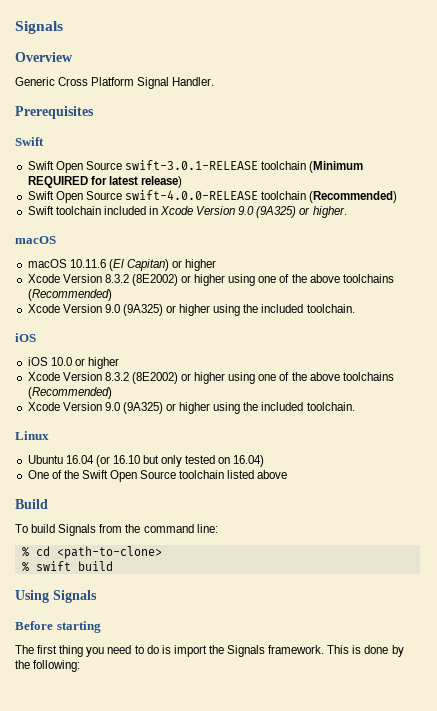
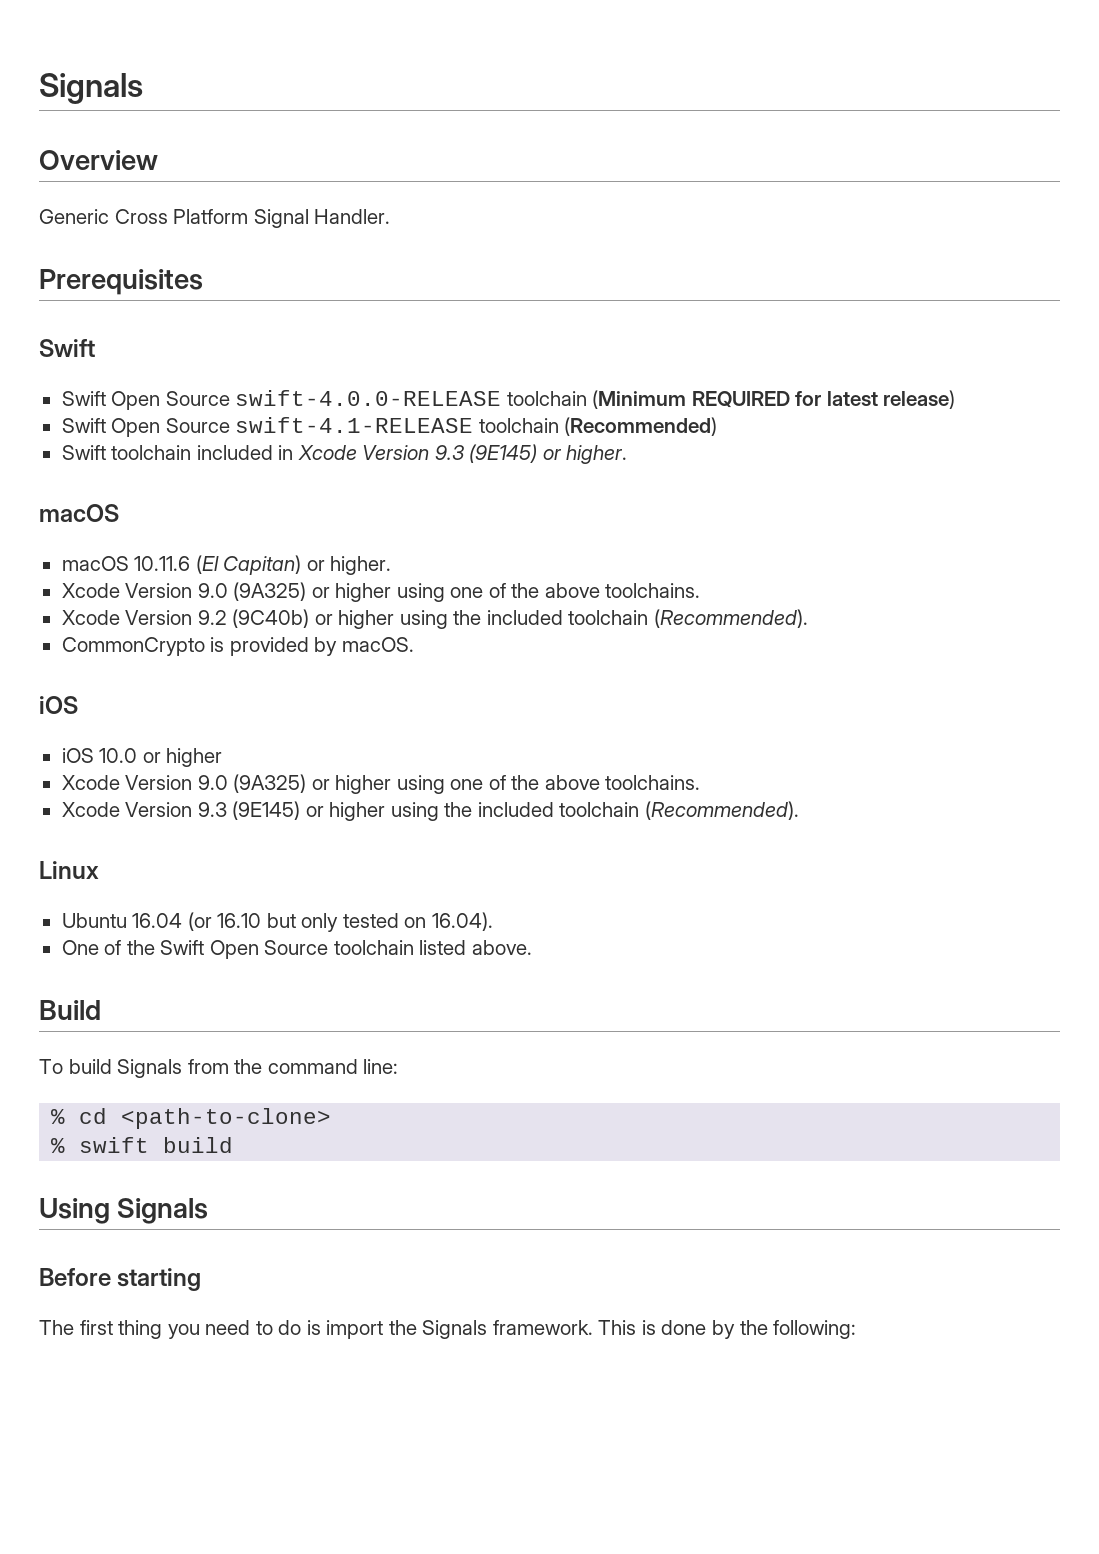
- Swift Open Source swift-3.0.1-RELEASE toolchain (Minimum REQUIRED for latest release)
+ Swift Open Source swift-4.0.0-RELEASE toolchain (Minimum REQUIRED for latest release)
- Swift Open Source swift-4.0.0-RELEASE toolchain (Recommended)
+ Swift Open Source swift-4.1-RELEASE toolchain (Recommended)
- Swift toolchain included in Xcode Version 9.0 (9A325) or higher.
+ Swift toolchain included in Xcode Version 9.3 (9E145) or higher.
- macOS 10.11.6 (El Capitan) or higher
- Xcode Version 8.3.2 (8E2002) or higher using one of the above toolchains (Recommended)
- Xcode Version 9.0 (9A325) or higher using the included toolchain.
+ macOS 10.11.6 (El Capitan) or higher.
+ Xcode Version 9.0 (9A325) or higher using one of the above toolchains.
+ Xcode Version 9.2 (9C40b) or higher using the included toolchain (Recommended).
+ CommonCrypto is provided by macOS.
  iOS 10.0 or higher
- Xcode Version 8.3.2 (8E2002) or higher using one of the above toolchains (Recommended)
- Xcode Version 9.0 (9A325) or higher using the included toolchain.
+ Xcode Version 9.0 (9A325) or higher using one of the above toolchains.
+ Xcode Version 9.3 (9E145) or higher using the included toolchain (Recommended).
- Ubuntu 16.04 (or 16.10 but only tested on 16.04)
+ Ubuntu 16.04 (or 16.10 but only tested on 16.04).
- One of the Swift Open Source toolchain listed above
+ One of the Swift Open Source toolchain listed above.

